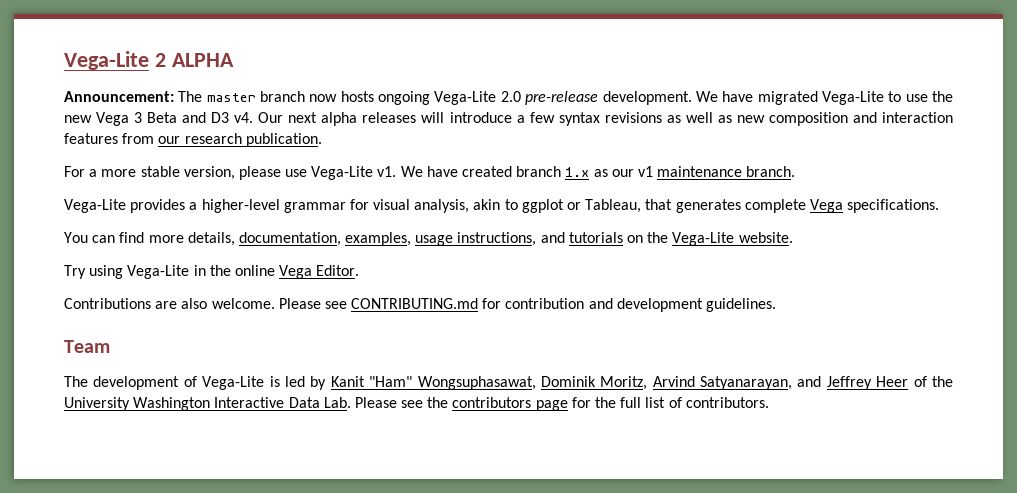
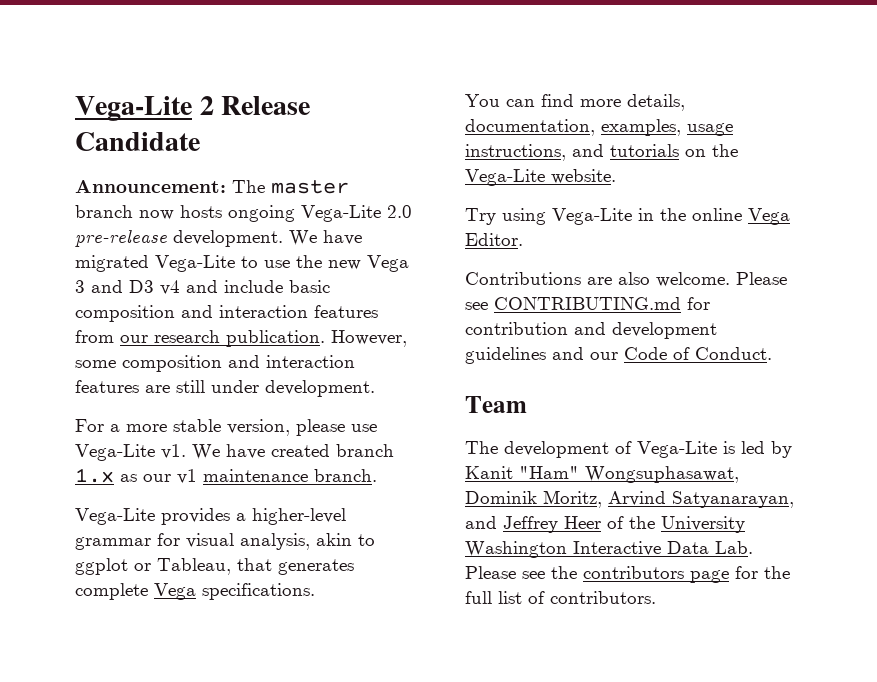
- Vega-Lite 2 ALPHA
+ Vega-Lite 2 Release Candidate
- We have migrated Vega-Lite to use the new Vega 3 Beta and D3 v4. Our next alpha releases will introduce a few syntax revisions as well as new composition and interaction features from our research publication.
+ We have migrated Vega-Lite to use the new Vega 3 and D3 v4 and include basic composition and interaction features from our research publication. However, some composition and interaction features are still under development.
- Please see CONTRIBUTING.md for contribution and development guidelines.
+ Please see CONTRIBUTING.md for contribution and development guidelines and our Code of Conduct.

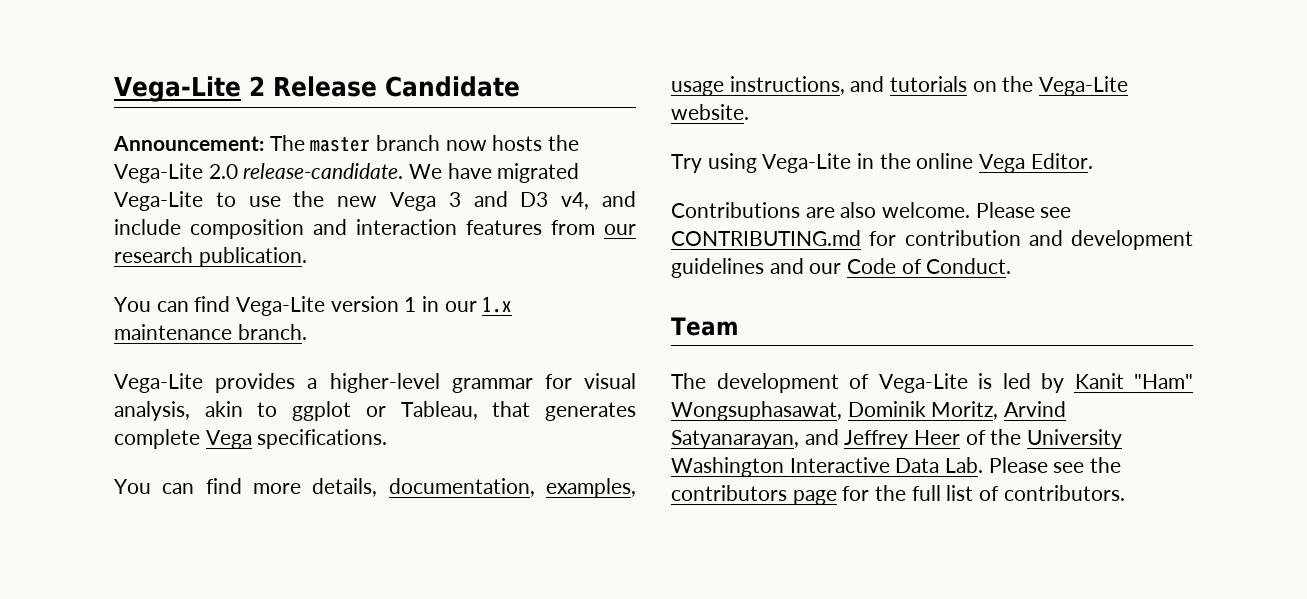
- Announcement: The master branch now hosts ongoing Vega-Lite 2.0 pre-release development.
+ Announcement: The master branch now hosts the Vega-Lite 2.0 release-candidate.
- We have migrated Vega-Lite to use the new Vega 3 and D3 v4 and include basic composition and interaction features from our research publication. However, some composition and interaction features are still under development.
- For a more stable version, please use Vega-Lite v1. We have created branch 1.x as our v1 maintenance branch.
+ We have migrated Vega-Lite to use the new Vega 3 and D3 v4, and include composition and interaction features from our research publication.
+ You can find Vega-Lite version 1 in our 1.x maintenance branch.

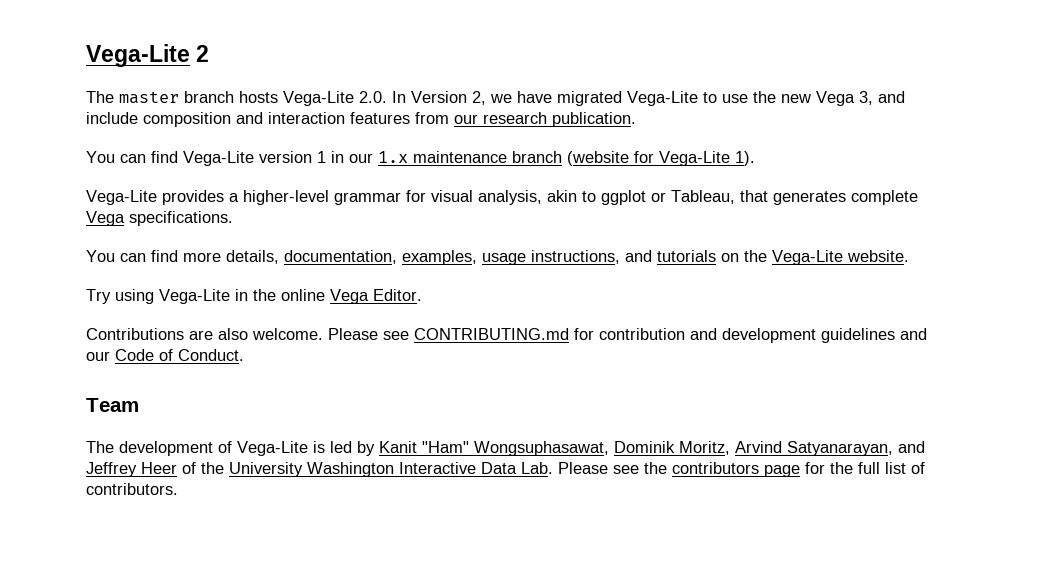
- Vega-Lite 2 Release Candidate
- Announcement: The master branch now hosts the Vega-Lite 2.0 release-candidate. We have migrated Vega-Lite to use the new Vega 3 and D3 v4, and include composition and interaction features from our research publication.
+ Vega-Lite 2
+ The master branch hosts Vega-Lite 2.0. In Version 2, we have migrated Vega-Lite to use the new Vega 3, and include composition and interaction features from our research publication.
- You can find Vega-Lite version 1 in our 1.x maintenance branch.
+ You can find Vega-Lite version 1 in our 1.x maintenance branch (website for Vega-Lite 1).

